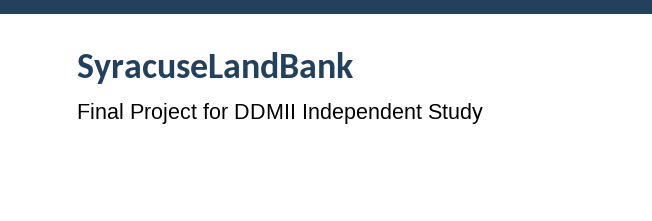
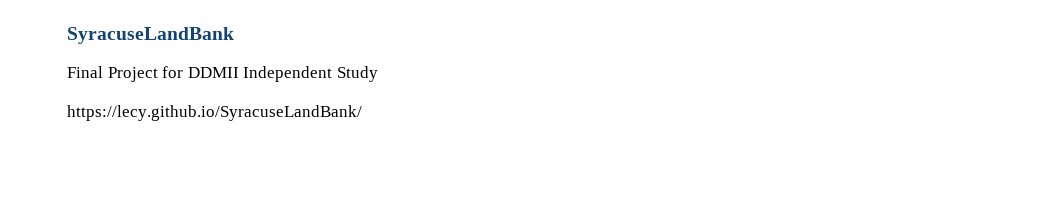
+ https://lecy.github.io/SyracuseLandBank/

